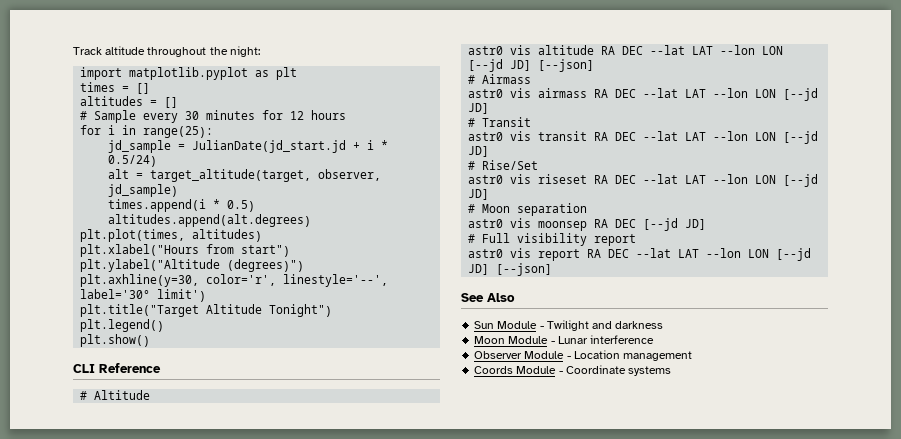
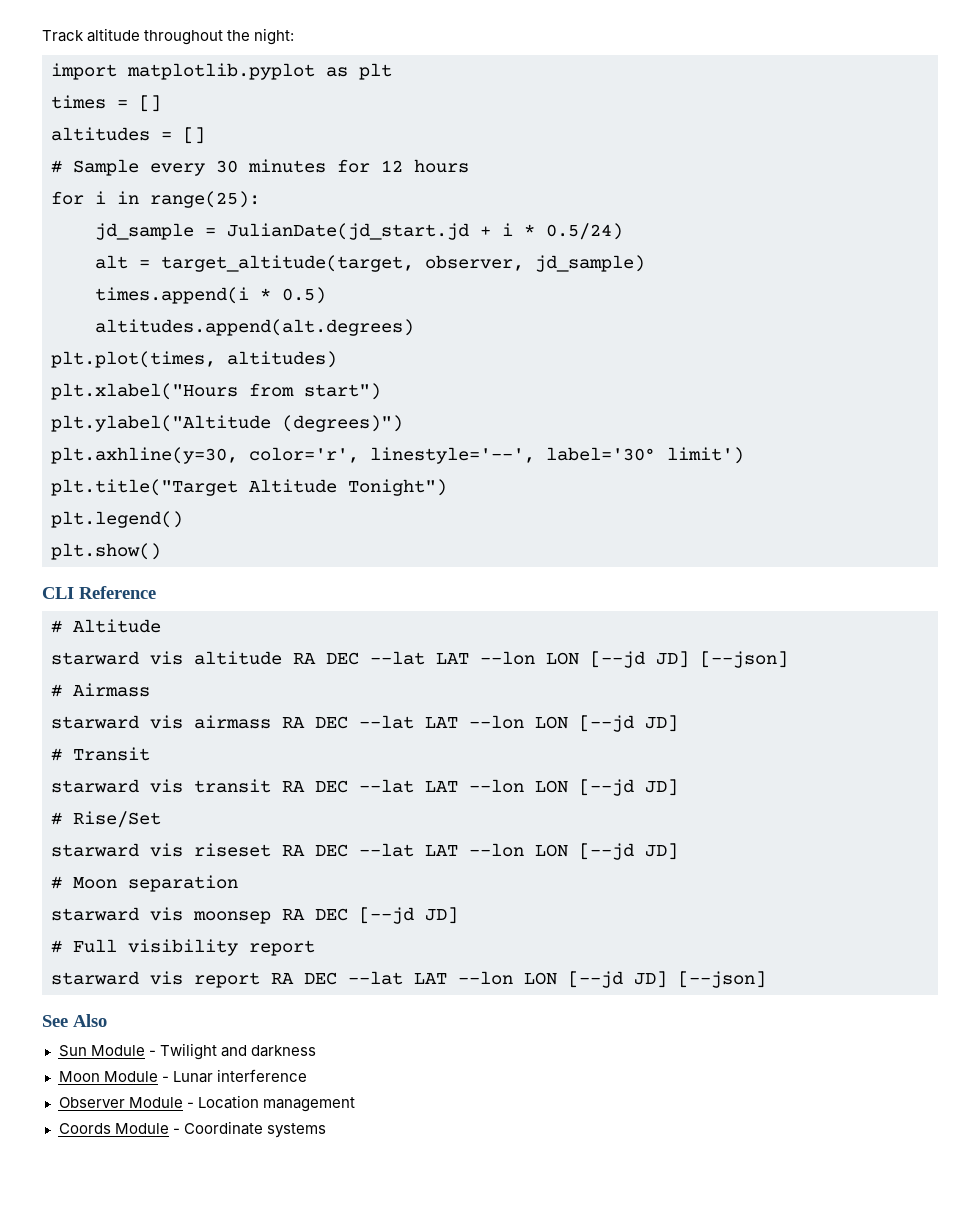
- astr0 vis altitude RA DEC --lat LAT --lon LON [--jd JD] [--json]
+ starward vis altitude RA DEC --lat LAT --lon LON [--jd JD] [--json]
- astr0 vis airmass RA DEC --lat LAT --lon LON [--jd JD]
+ starward vis airmass RA DEC --lat LAT --lon LON [--jd JD]
- astr0 vis transit RA DEC --lat LAT --lon LON [--jd JD]
+ starward vis transit RA DEC --lat LAT --lon LON [--jd JD]
- astr0 vis riseset RA DEC --lat LAT --lon LON [--jd JD]
+ starward vis riseset RA DEC --lat LAT --lon LON [--jd JD]
- astr0 vis moonsep RA DEC [--jd JD]
+ starward vis moonsep RA DEC [--jd JD]
- astr0 vis report RA DEC --lat LAT --lon LON [--jd JD] [--json]
+ starward vis report RA DEC --lat LAT --lon LON [--jd JD] [--json]

